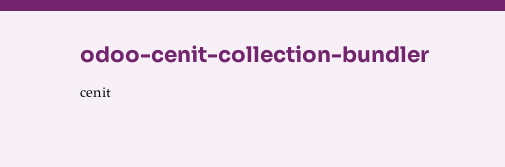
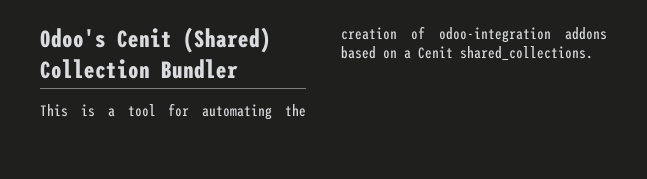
- odoo-cenit-collection-bundler
- cenit
+ Odoo's Cenit (Shared) Collection Bundler
+ This is a tool for automating the creation of odoo-integration addons based on a Cenit shared_collections.

